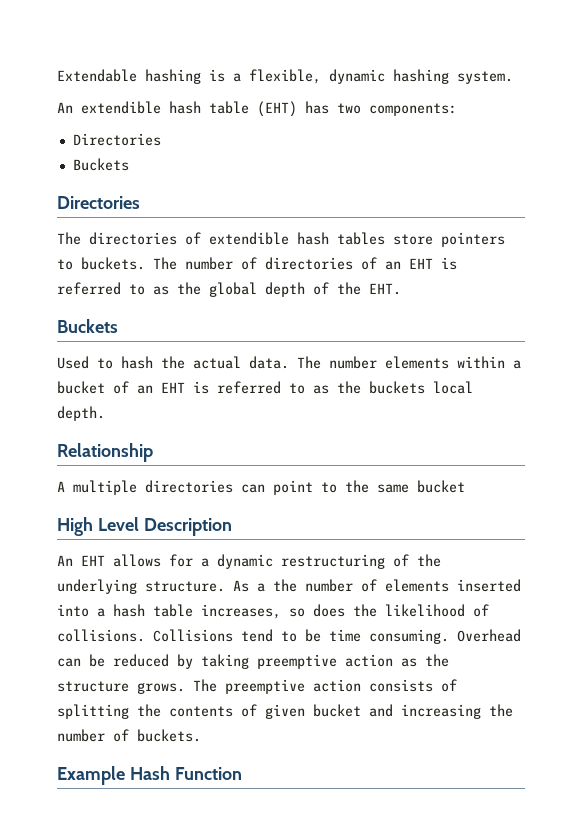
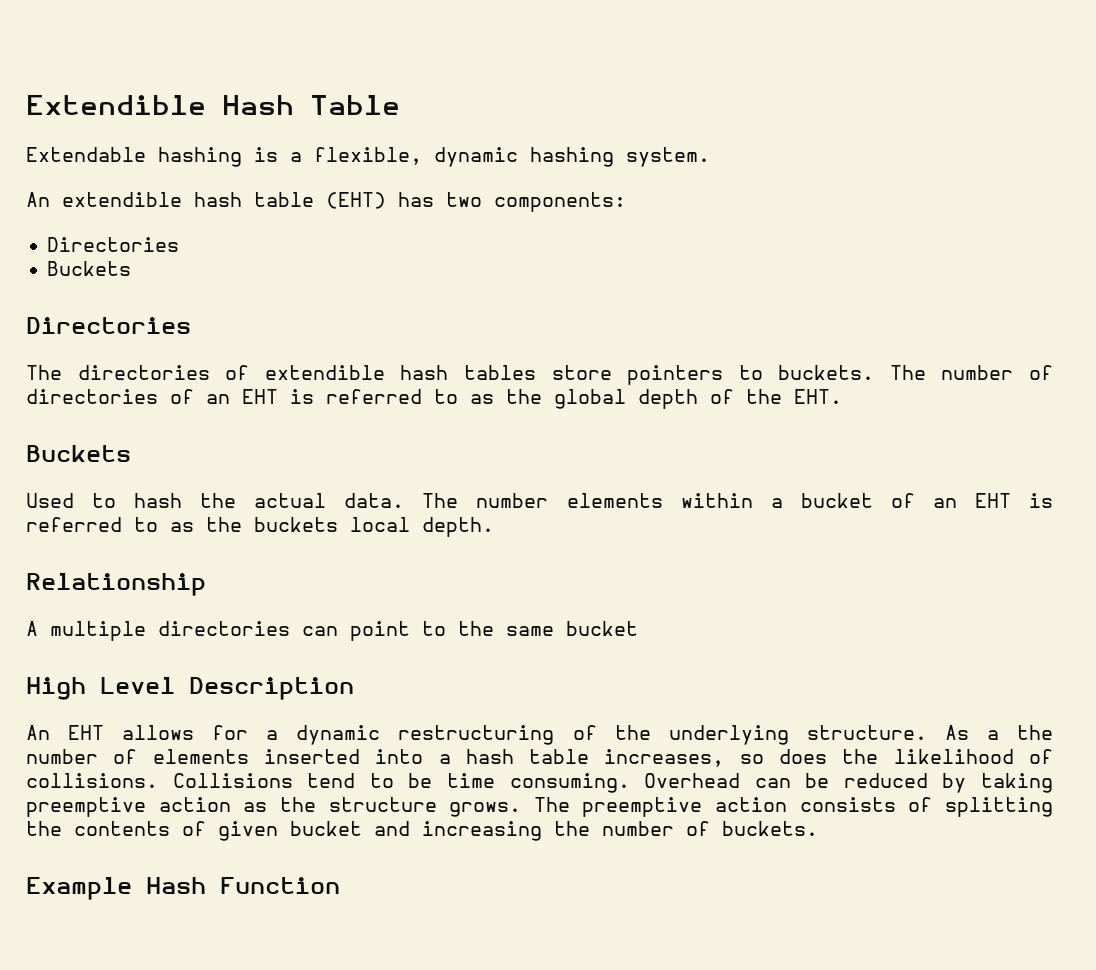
+ Extendible Hash Table

